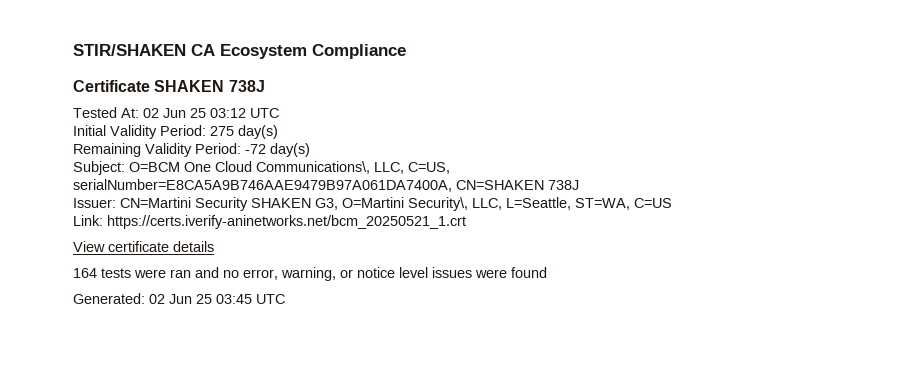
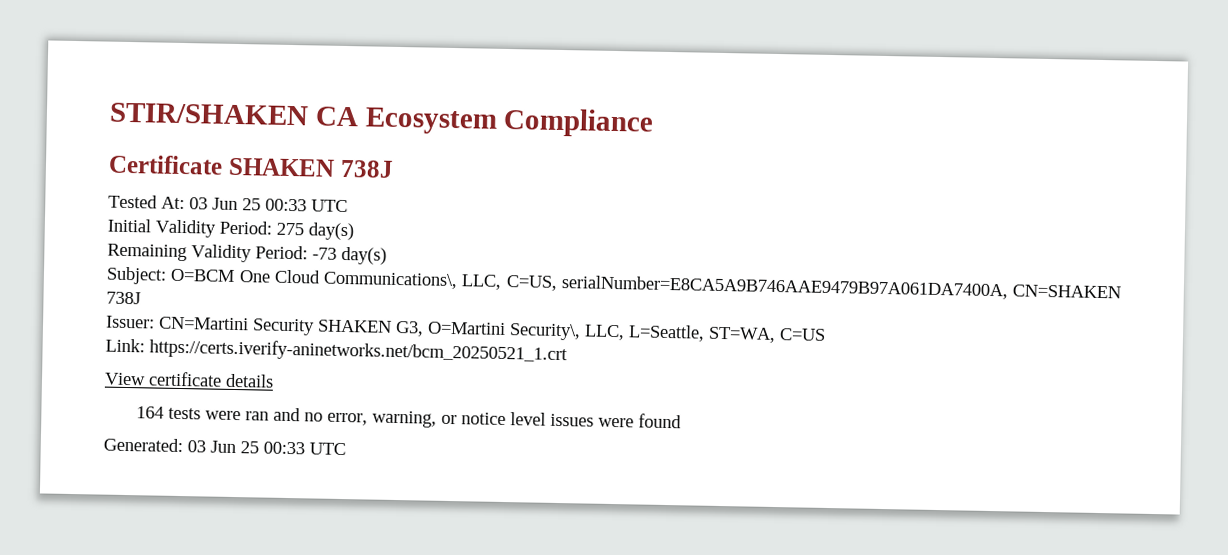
- Tested At: 02 Jun 25 03:12 UTC
+ Tested At: 03 Jun 25 00:33 UTC
- Remaining Validity Period: -72 day(s)
+ Remaining Validity Period: -73 day(s)
- Generated: 02 Jun 25 03:45 UTC
+ Generated: 03 Jun 25 00:33 UTC

